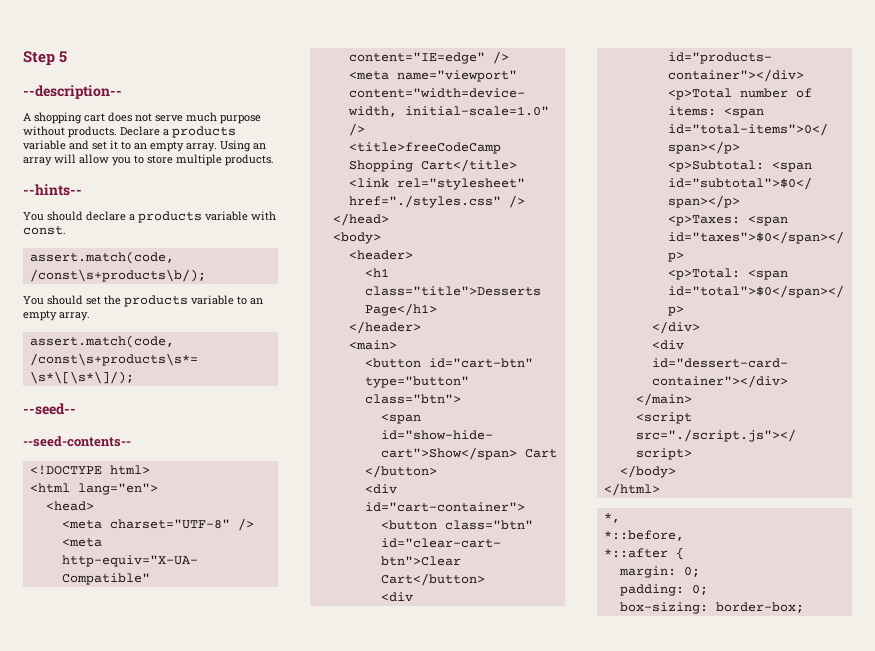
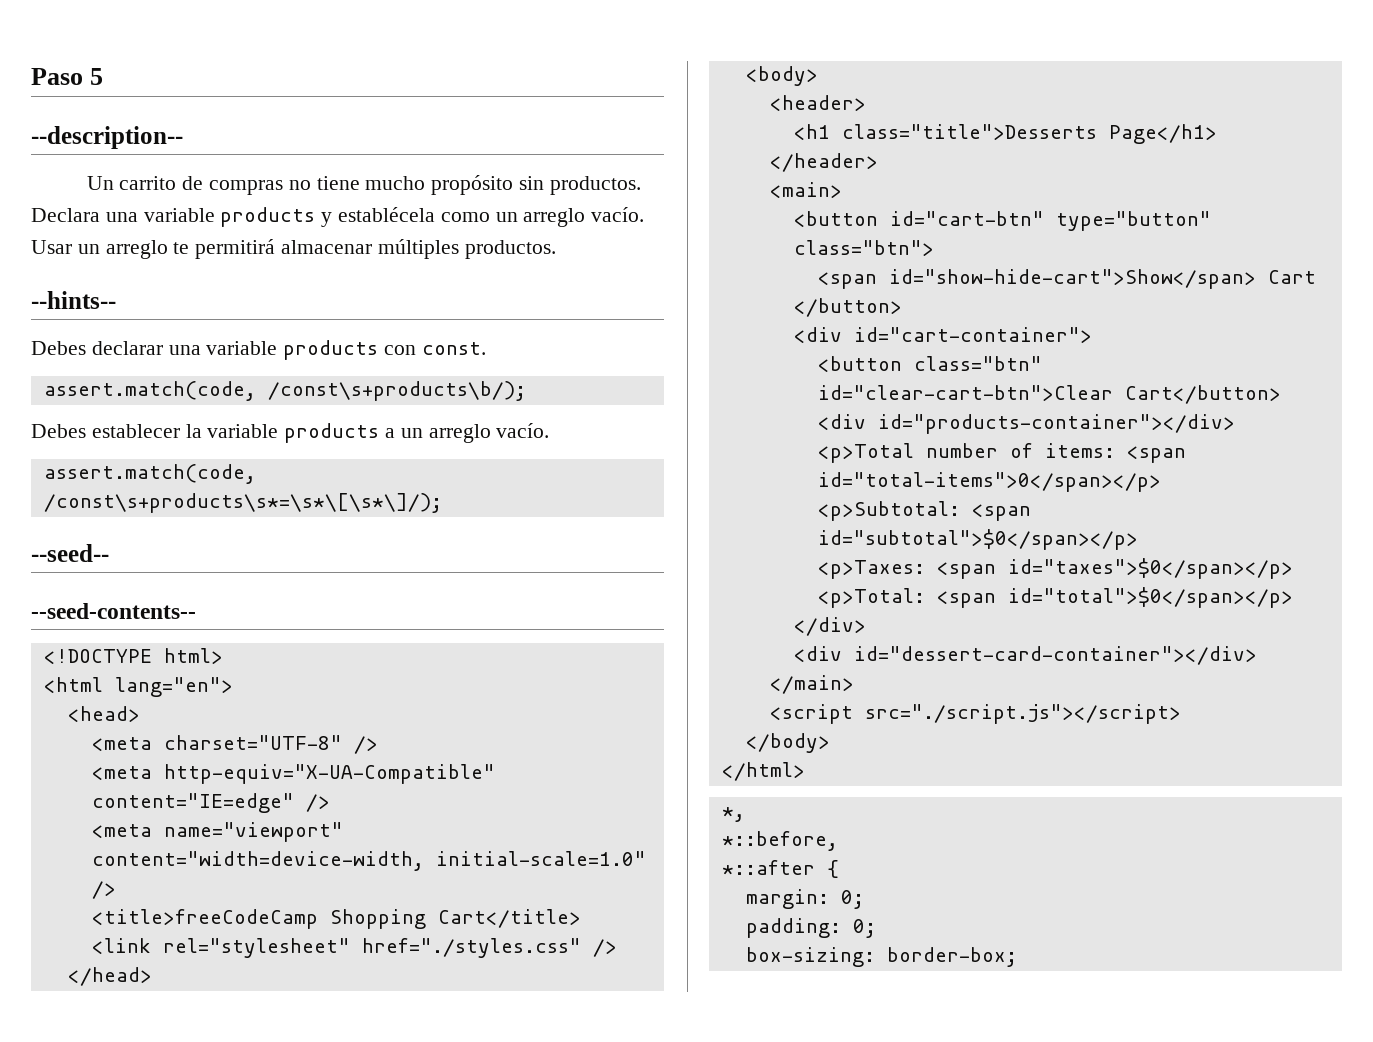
- Step 5
+ Paso 5
- A shopping cart does not serve much purpose without products. Declare a products variable and set it to an empty array. Using an array will allow you to store multiple products.
+ Un carrito de compras no tiene mucho propósito sin productos. Declara una variable products y establécela como un arreglo vacío. Usar un arreglo te permitirá almacenar múltiples productos.
  --hints--
- You should declare a products variable with const.
+ Debes declarar una variable products con const.
  assert.match(code, /const\s+products\b/);
- You should set the products variable to an empty array.
+ Debes establecer la variable products a un arreglo vacío.

